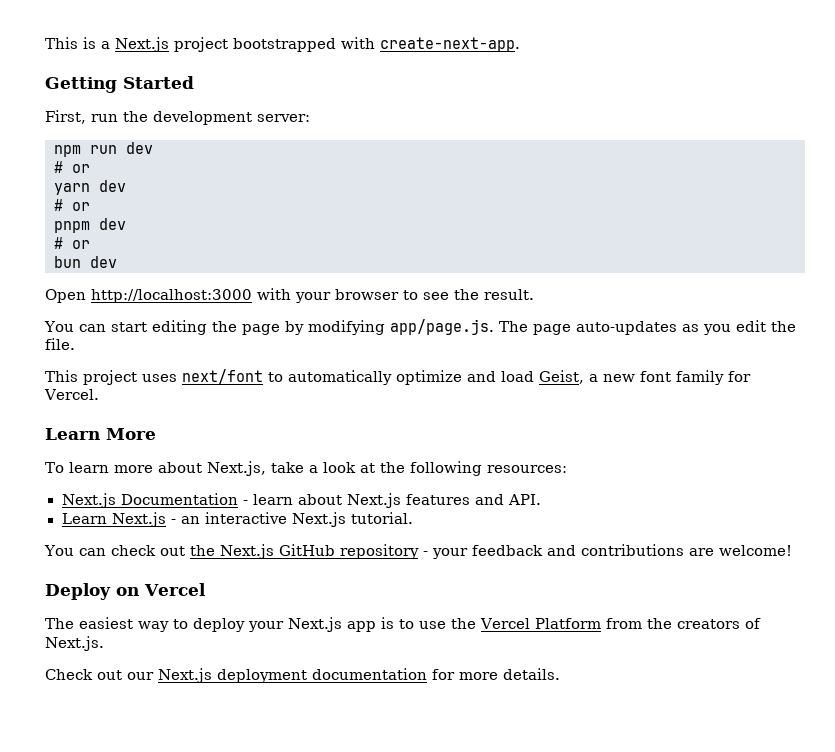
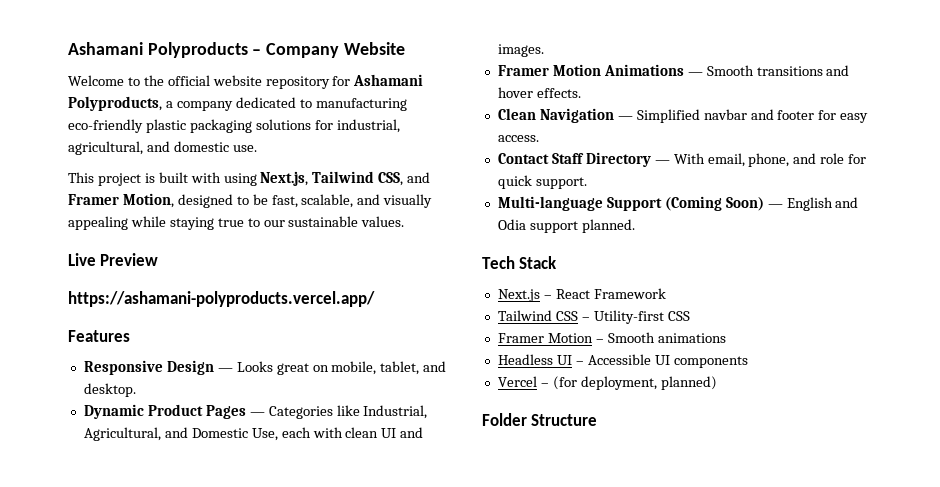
- This is a Next.js project bootstrapped with create-next-app.
- Getting Started
- First, run the development server:
- npm run dev
- # or
- yarn dev
- # or
- pnpm dev
- # or
- bun dev
- Open http://localhost:3000 with your browser to see the result.
- You can start editing the page by modifying app/page.js. The page auto-updates as you edit the file.
- This project uses next/font to automatically optimize and load Geist, a new font family for Vercel.
- Learn More
- To learn more about Next.js, take a look at the following resources:
- Next.js Documentation - learn about Next.js features and API.
- Learn Next.js - an interactive Next.js tutorial.
- You can check out the Next.js GitHub repository - your feedback and contributions are welcome!
- Deploy on Vercel
- The easiest way to deploy your Next.js app is to use the Vercel Platform from the creators of Next.js.
- Check out our Next.js deployment documentation for more details.
+ Ashamani Polyproducts – Company Website
+ Welcome to the official website repository for Ashamani Polyproducts, a company dedicated to manufacturing eco-friendly plastic packaging solutions for industrial, agricultural, and domestic use.
+ This project is built with using Next.js, Tailwind CSS, and Framer Motion, designed to be fast, scalable, and visually appealing while staying true to our sustainable values.
+ Live Preview
+ https://ashamani-polyproducts.vercel.app/
+ Features
+ Responsive Design — Looks great on mobile, tablet, and desktop.
+ Dynamic Product Pages — Categories like Industrial, Agricultural, and Domestic Use, each with clean UI and images.
+ Framer Motion Animations — Smooth transitions and hover effects.
+ Clean Navigation — Simplified navbar and footer for easy access.
+ Contact Staff Directory — With email, phone, and role for quick support.
+ Multi-language Support (Coming Soon) — English and Odia support planned.
+ Tech Stack
+ Next.js – React Framework
+ Tailwind CSS – Utility-first CSS
+ Framer Motion – Smooth animations
+ Headless UI – Accessible UI components
+ Vercel – (for deployment, planned)
+ Folder Structure

